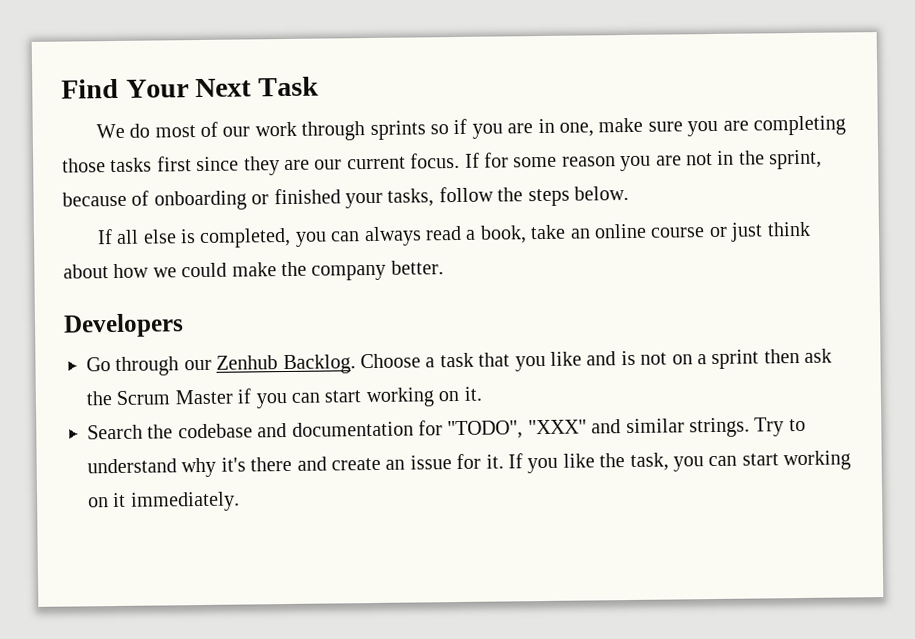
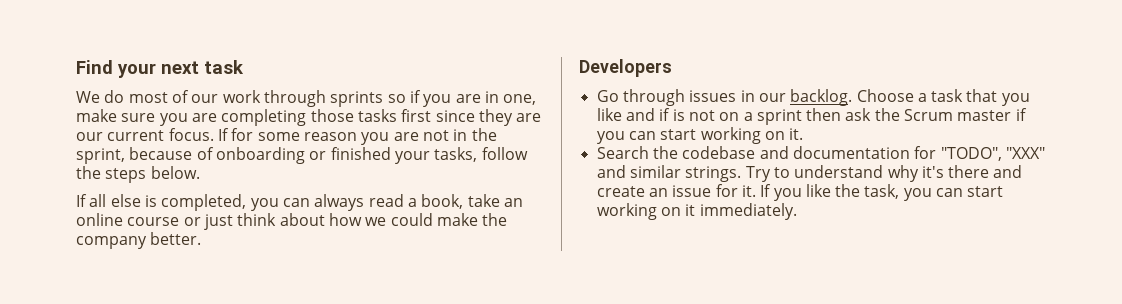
- Find Your Next Task
+ Find your next task
- Go through our Zenhub Backlog.
+ Go through issues in our backlog.
- Choose a task that you like and is not on a sprint then ask the Scrum Master if you can start working on it.
+ Choose a task that you like and if is not on a sprint then ask the Scrum master if you can start working on it.

